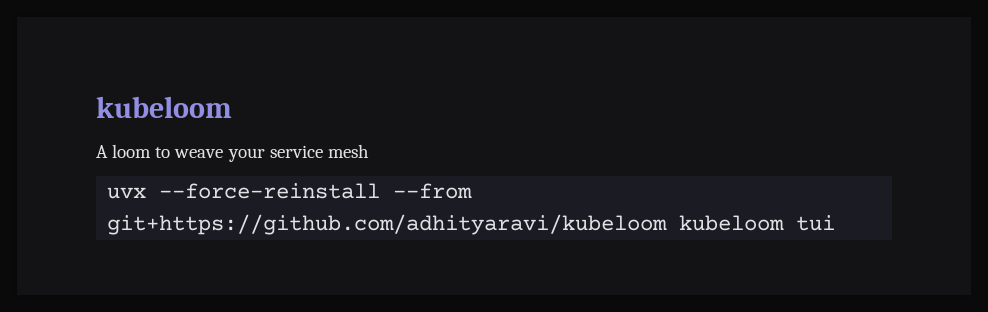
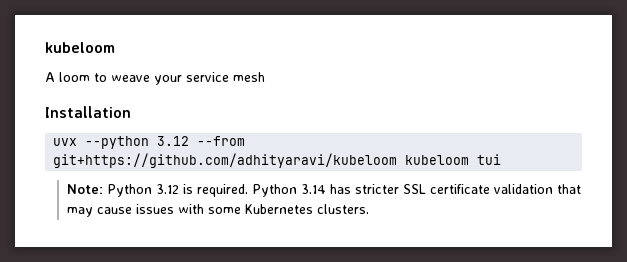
+ Installation
- uvx --force-reinstall --from git+https://github.com/adhityaravi/kubeloom kubeloom tui
+ uvx --python 3.12 --from git+https://github.com/adhityaravi/kubeloom kubeloom tui
+ Note: Python 3.12 is required. Python 3.14 has stricter SSL certificate validation that may cause issues with some Kubernetes clusters.

